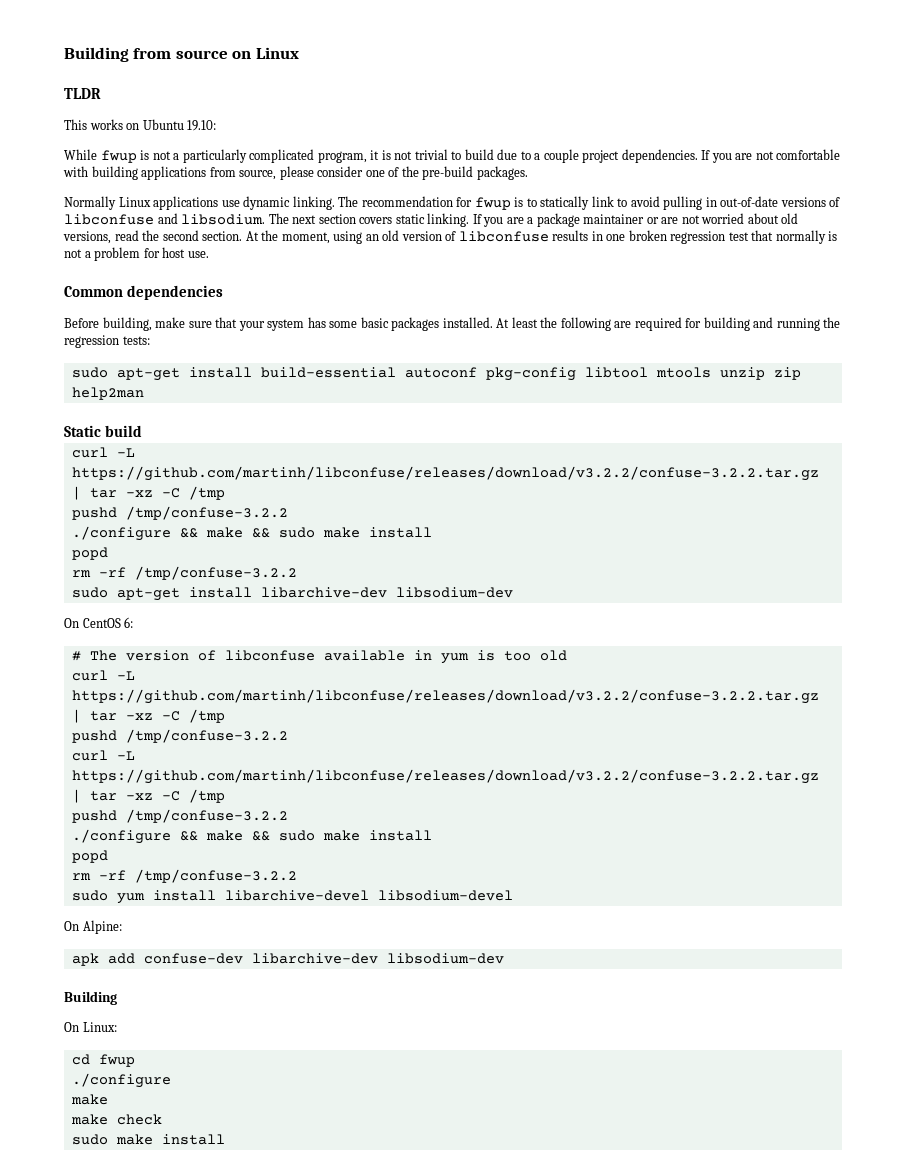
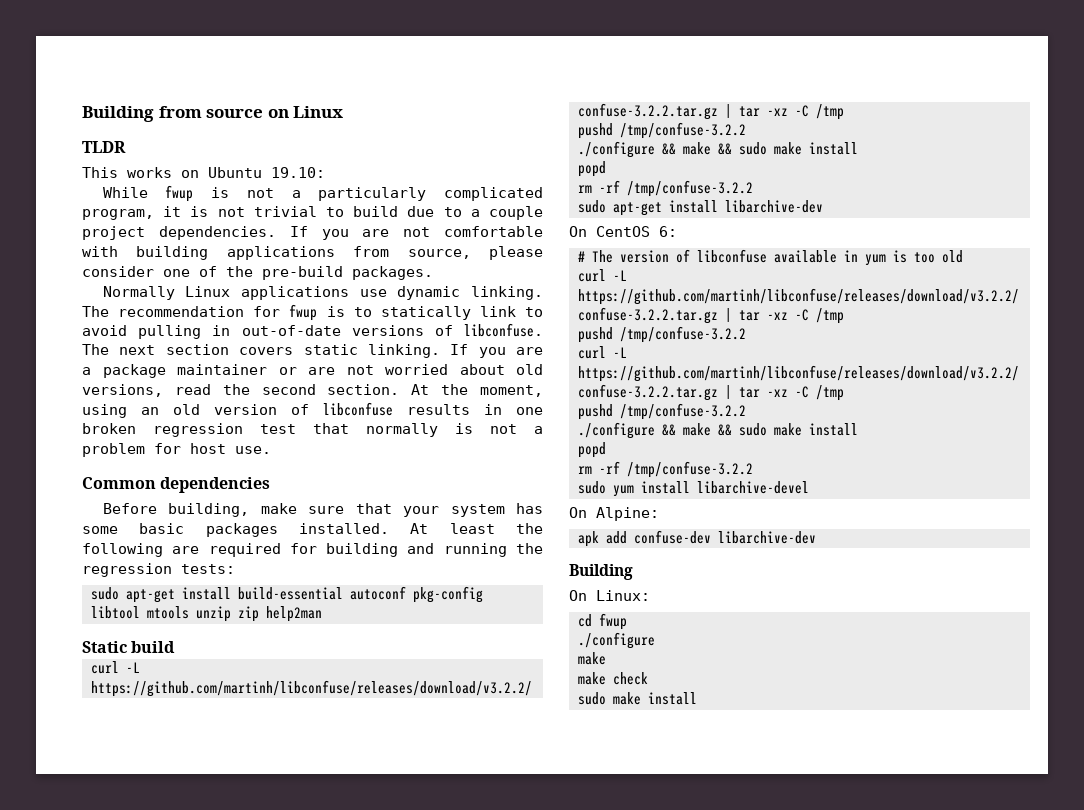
- The recommendation for fwup is to statically link to avoid pulling in out-of-date versions of libconfuse and libsodium.
+ The recommendation for fwup is to statically link to avoid pulling in out-of-date versions of libconfuse.
- sudo apt-get install libarchive-dev libsodium-dev
+ sudo apt-get install libarchive-dev
- sudo yum install libarchive-devel libsodium-devel
+ sudo yum install libarchive-devel
- apk add confuse-dev libarchive-dev libsodium-dev
+ apk add confuse-dev libarchive-dev

